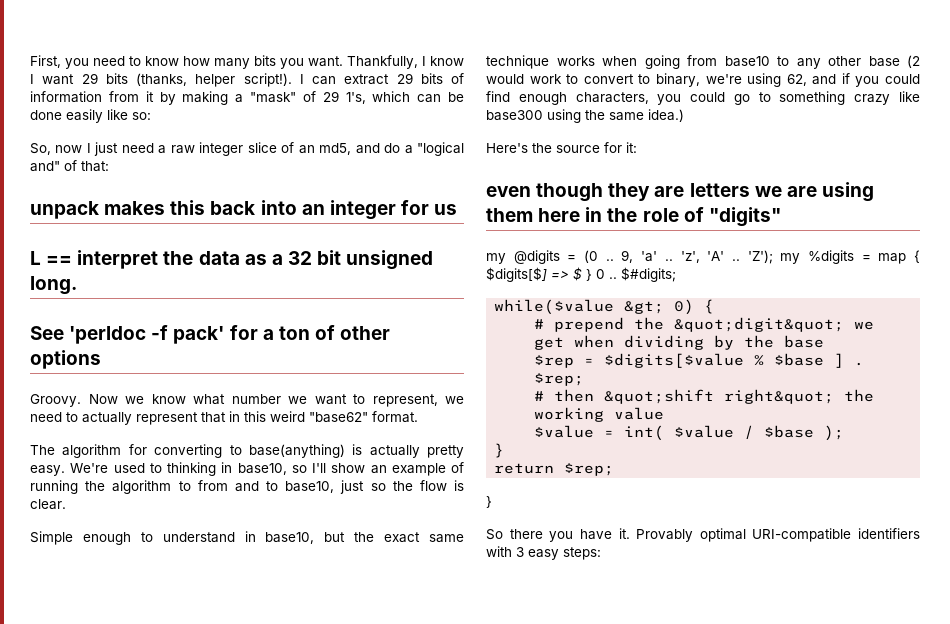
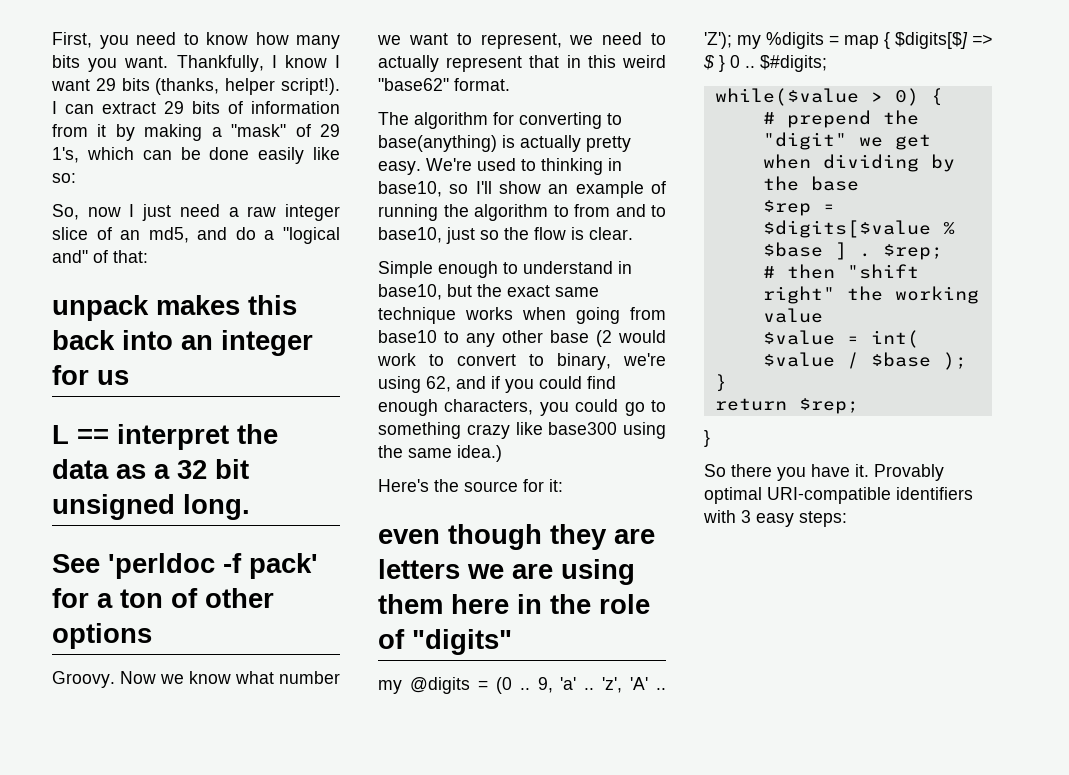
- while($value &gt; 0) {
+ while($value > 0) {
- # prepend the &quot;digit&quot; we get when dividing by the base
+ # prepend the "digit" we get when dividing by the base
- # then &quot;shift right&quot; the working value
+ # then "shift right" the working value

